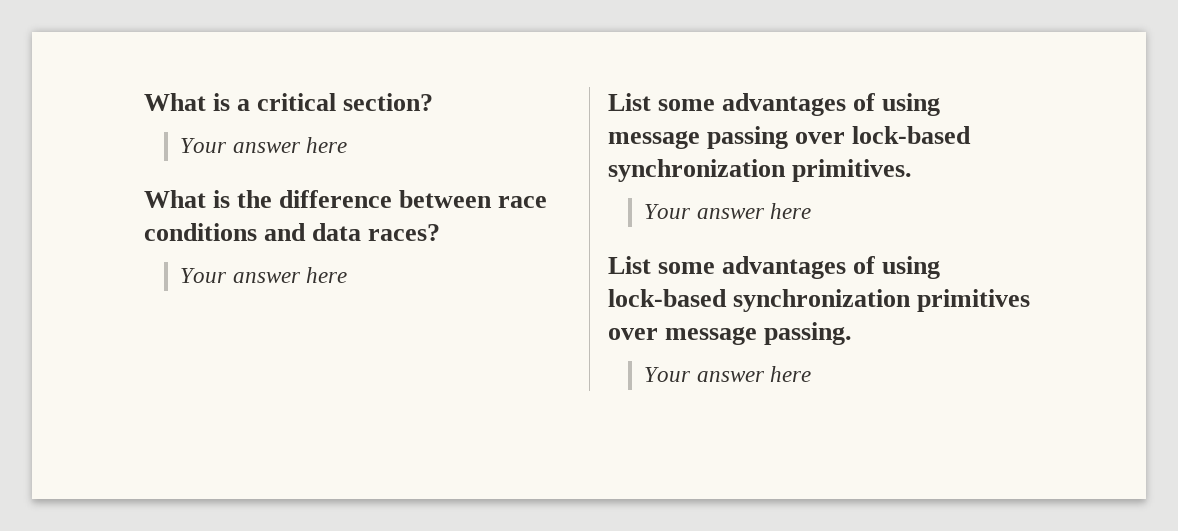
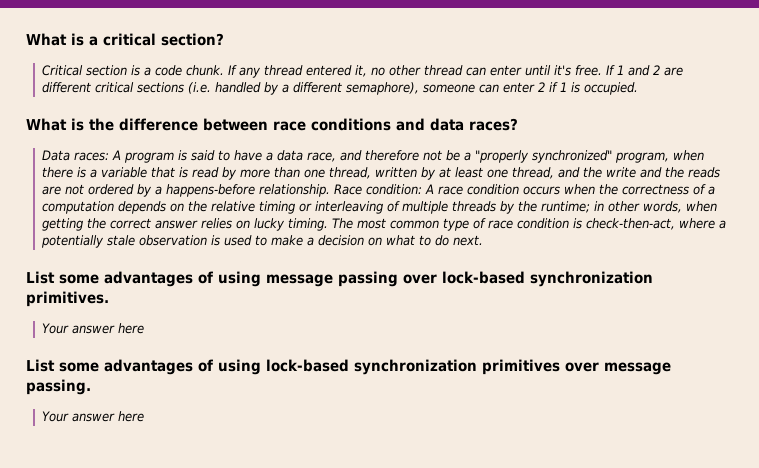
  What is a critical section?
- Your answer here
+ Critical section is a code chunk. If any thread entered it, no other thread can enter until it's free. If 1 and 2 are different critical sections (i.e. handled by a different semaphore), someone can enter 2 if 1 is occupied.
  What is the difference between race conditions and data races?
- Your answer here
+ Data races: A program is said to have a data race, and therefore not be a "properly synchronized" program, when there is a variable that is read by more than one thread, written by at least one thread, and the write and the reads are not ordered by a happens-before relationship. Race condition: A race condition occurs when the correctness of a computation depends on the relative timing or interleaving of multiple threads by the runtime; in other words, when getting the correct answer relies on lucky timing. The most common type of race condition is check-then-act, where a potentially stale observation is used to make a decision on what to do next.

